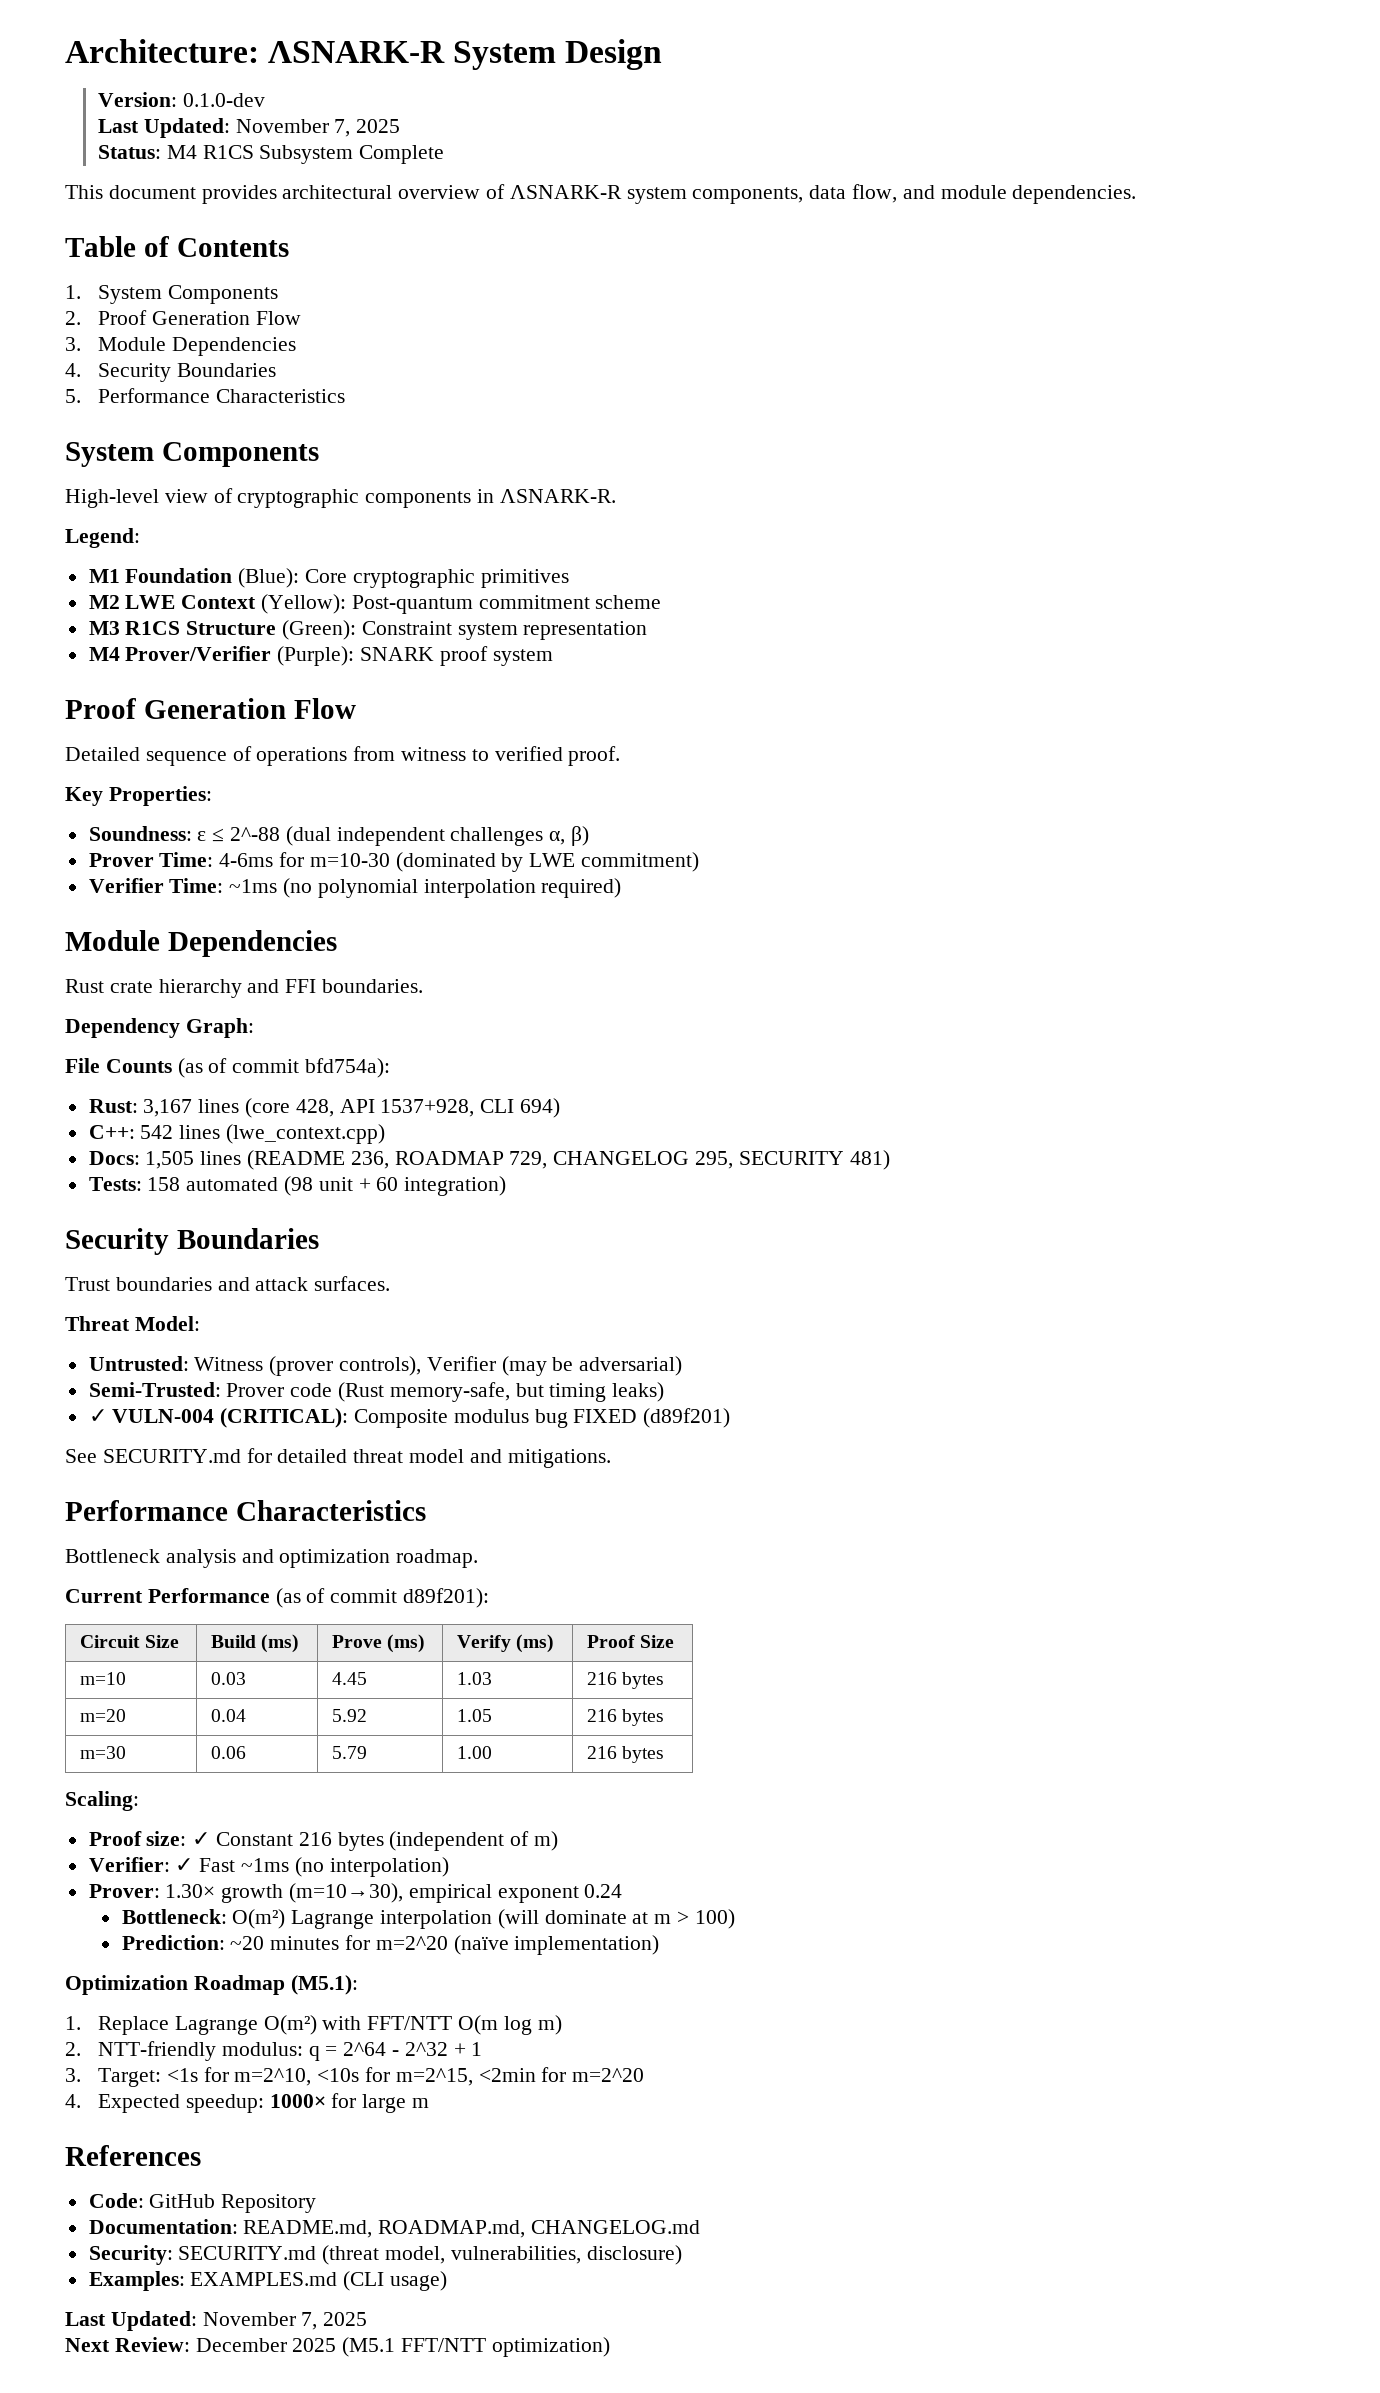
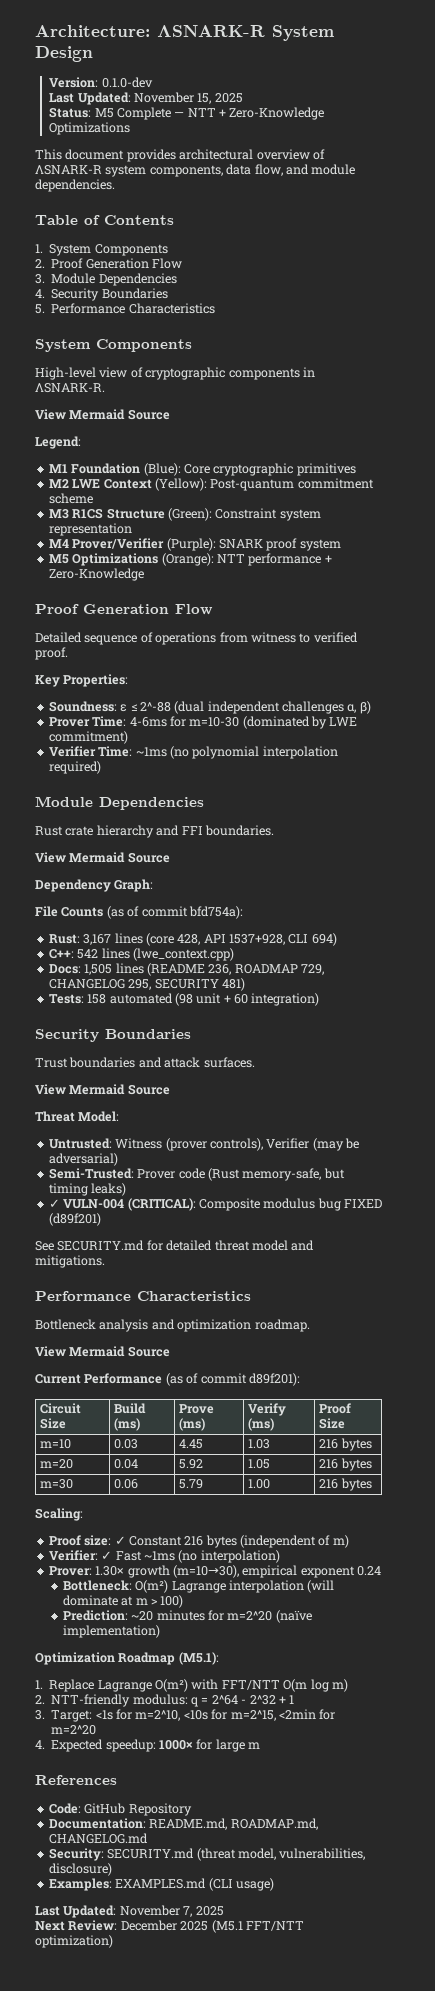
  Version: 0.1.0-dev
- Last Updated: November 7, 2025
+ Last Updated: November 15, 2025
- Status: M4 R1CS Subsystem Complete
+ Status: M5 Complete — NTT + Zero-Knowledge Optimizations
  High-level view of cryptographic components in ΛSNARK-R.
+ View Mermaid Source
+ M5 Optimizations (Orange): NTT performance + Zero-Knowledge
  Rust crate hierarchy and FFI boundaries.
+ View Mermaid Source
  Trust boundaries and attack surfaces.
+ View Mermaid Source
  Bottleneck analysis and optimization roadmap.
+ View Mermaid Source

